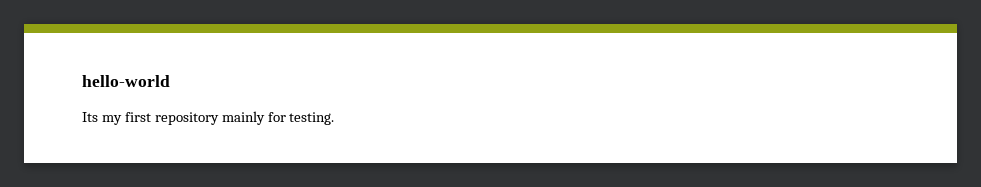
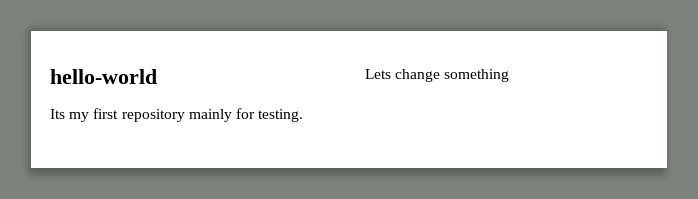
+ Lets change something

